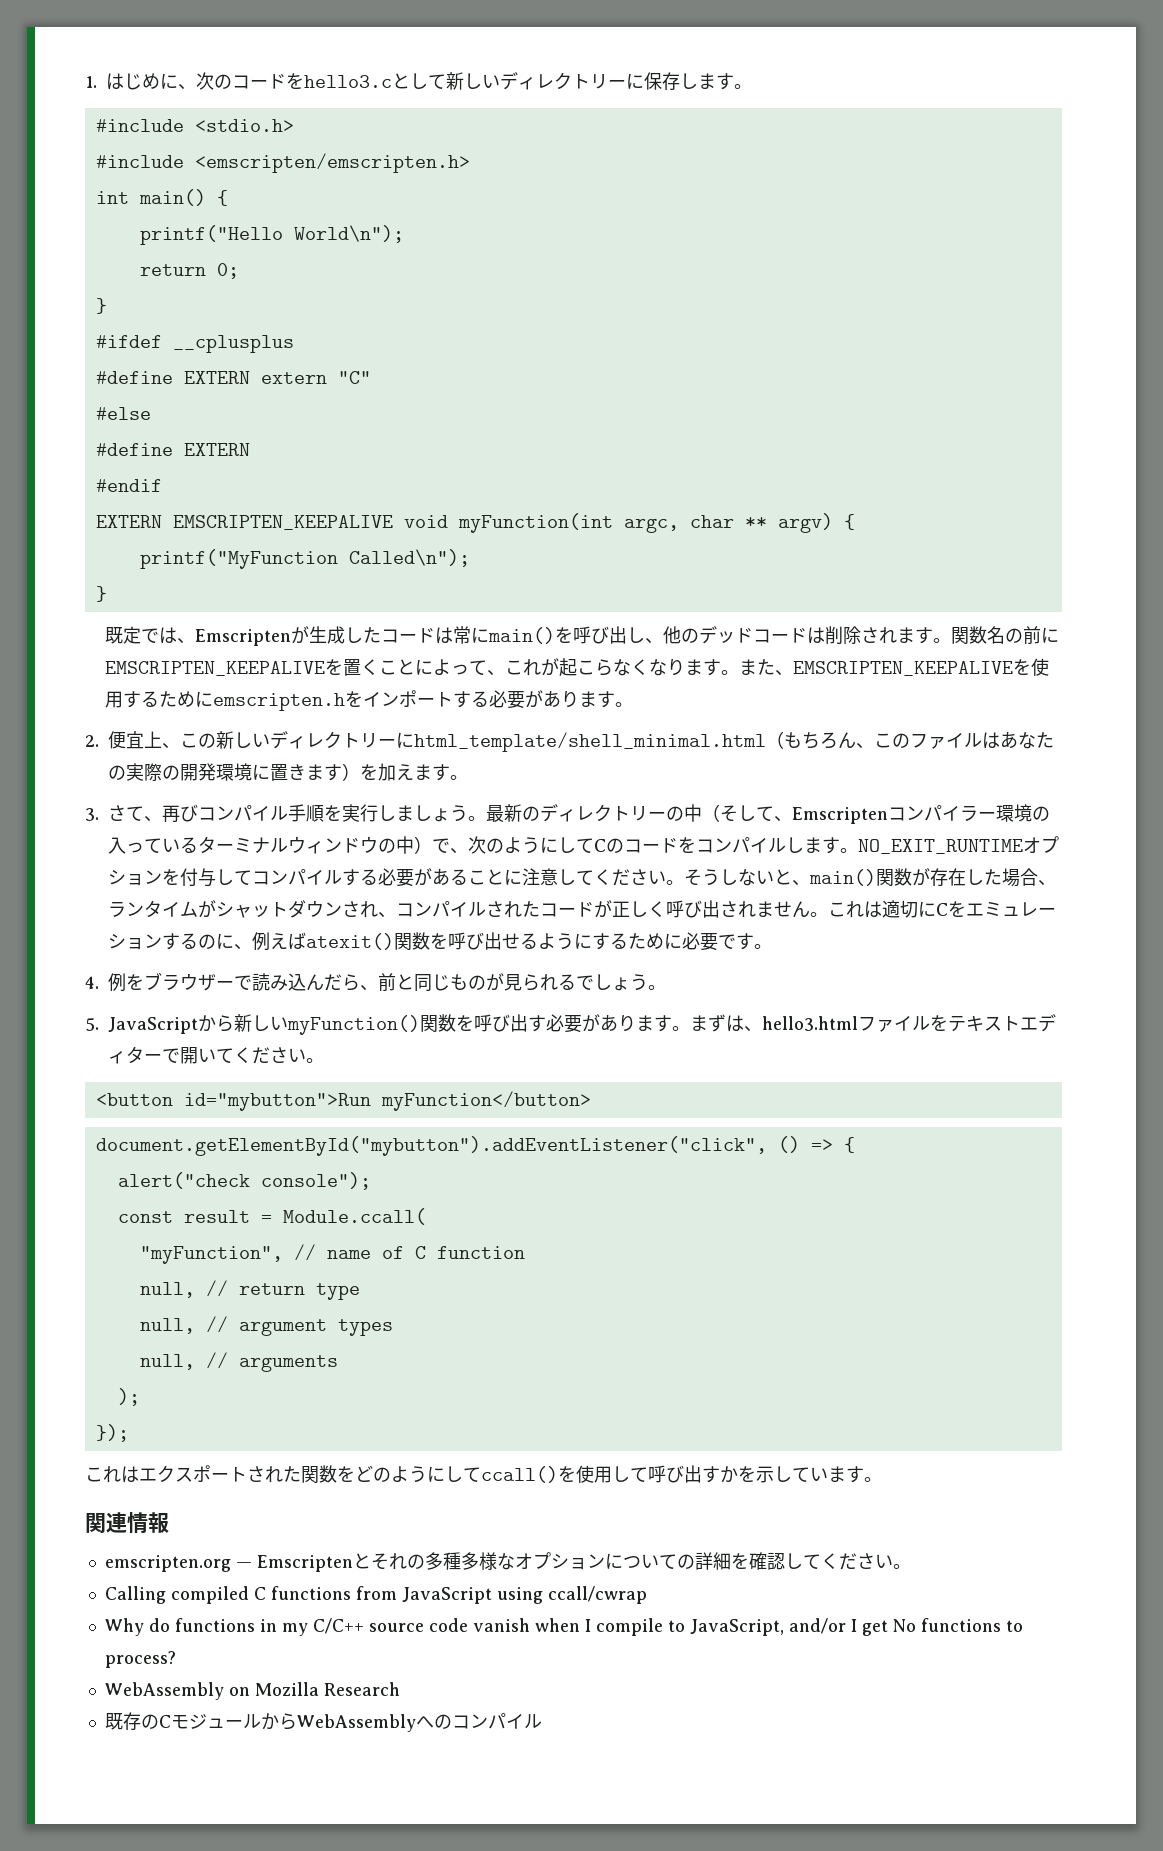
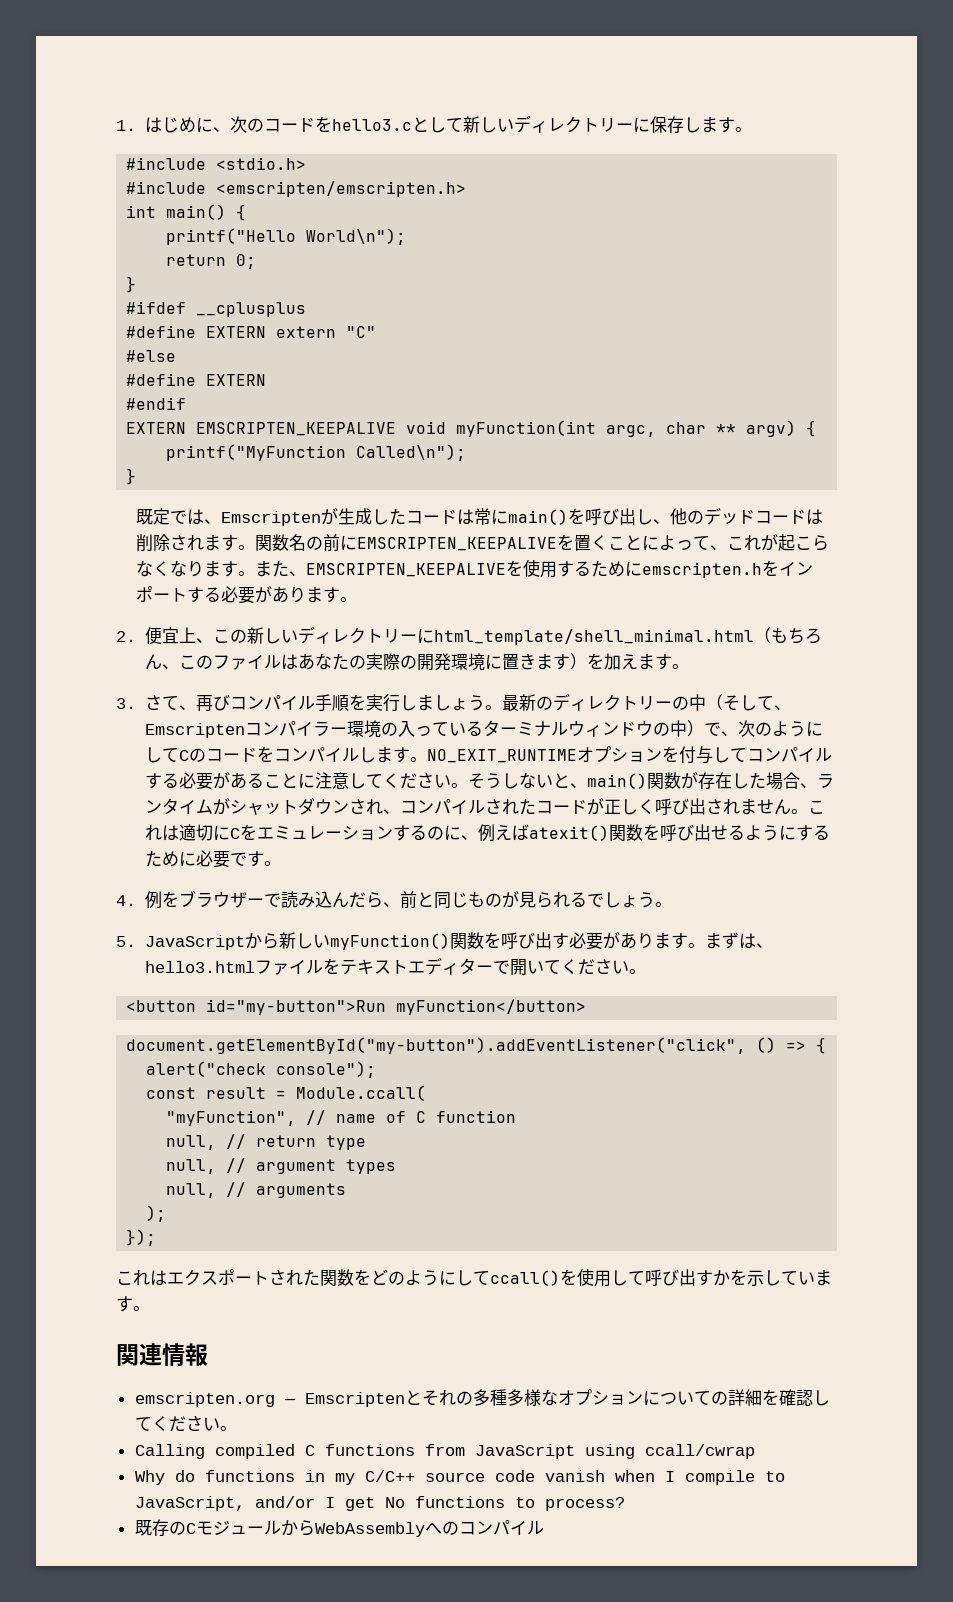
- <button id="mybutton">Run myFunction</button>
+ <button id="my-button">Run myFunction</button>
- document.getElementById("mybutton").addEventListener("click", () => {
+ document.getElementById("my-button").addEventListener("click", () => {
- WebAssembly on Mozilla Research

